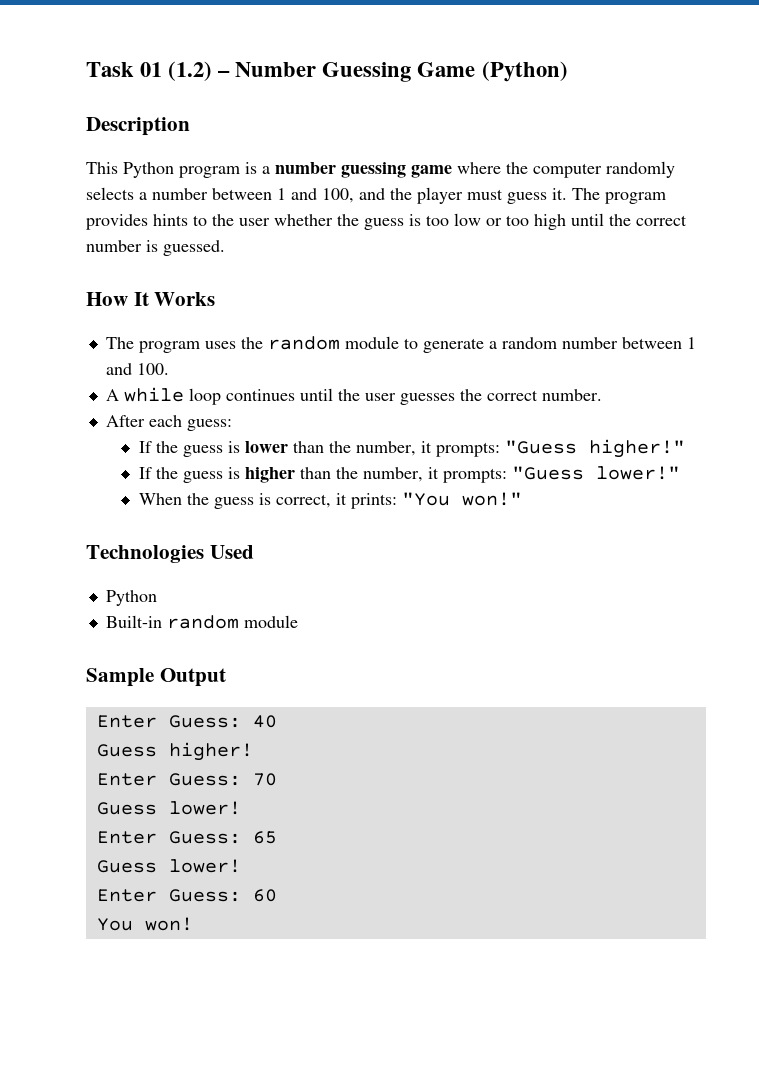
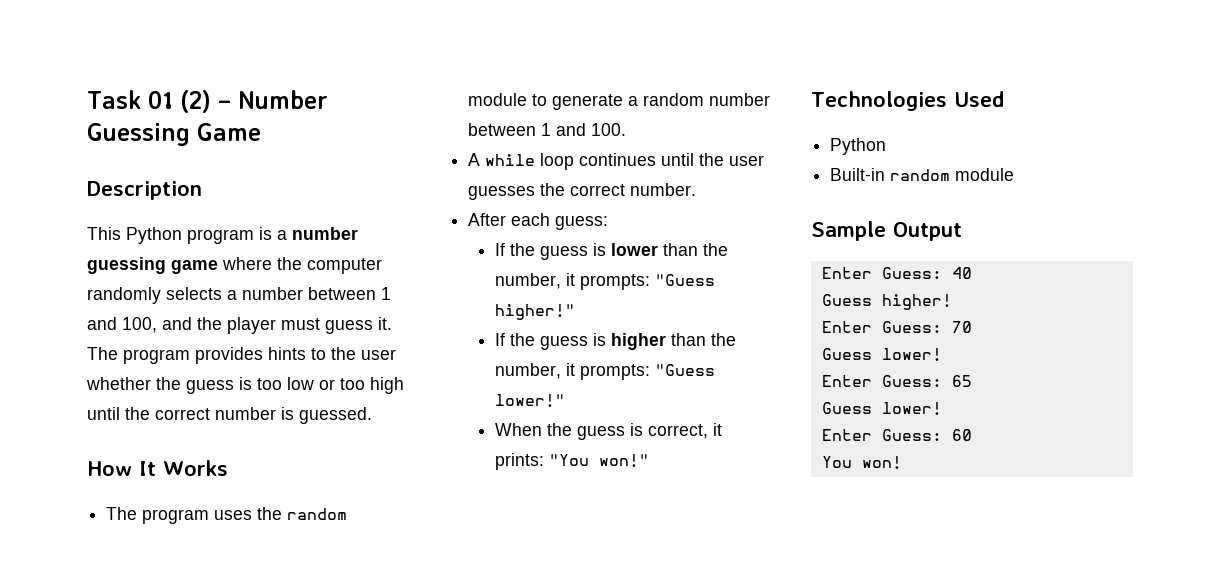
- Task 01 (1.2) – Number Guessing Game (Python)
+ Task 01 (2) – Number Guessing Game

